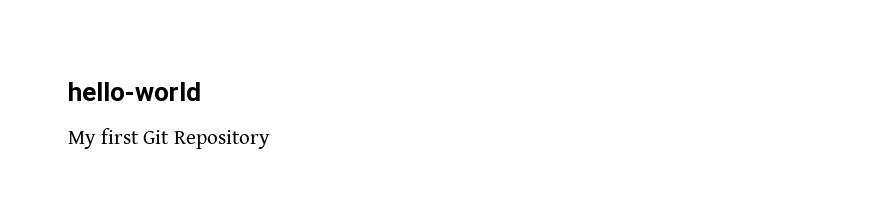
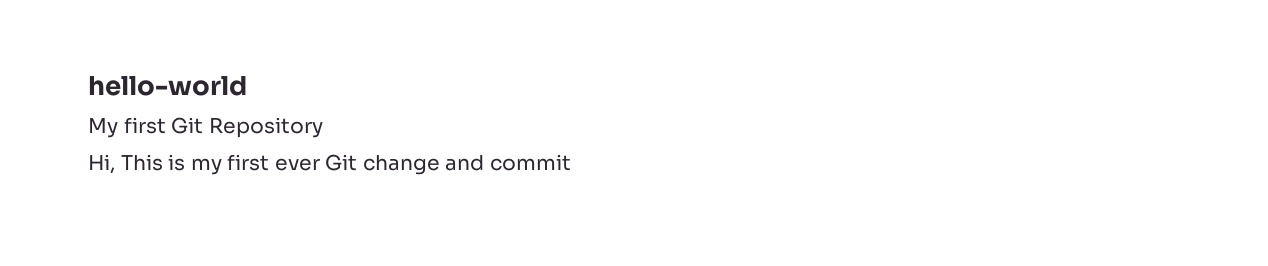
+ Hi, This is my first ever Git change and commit

